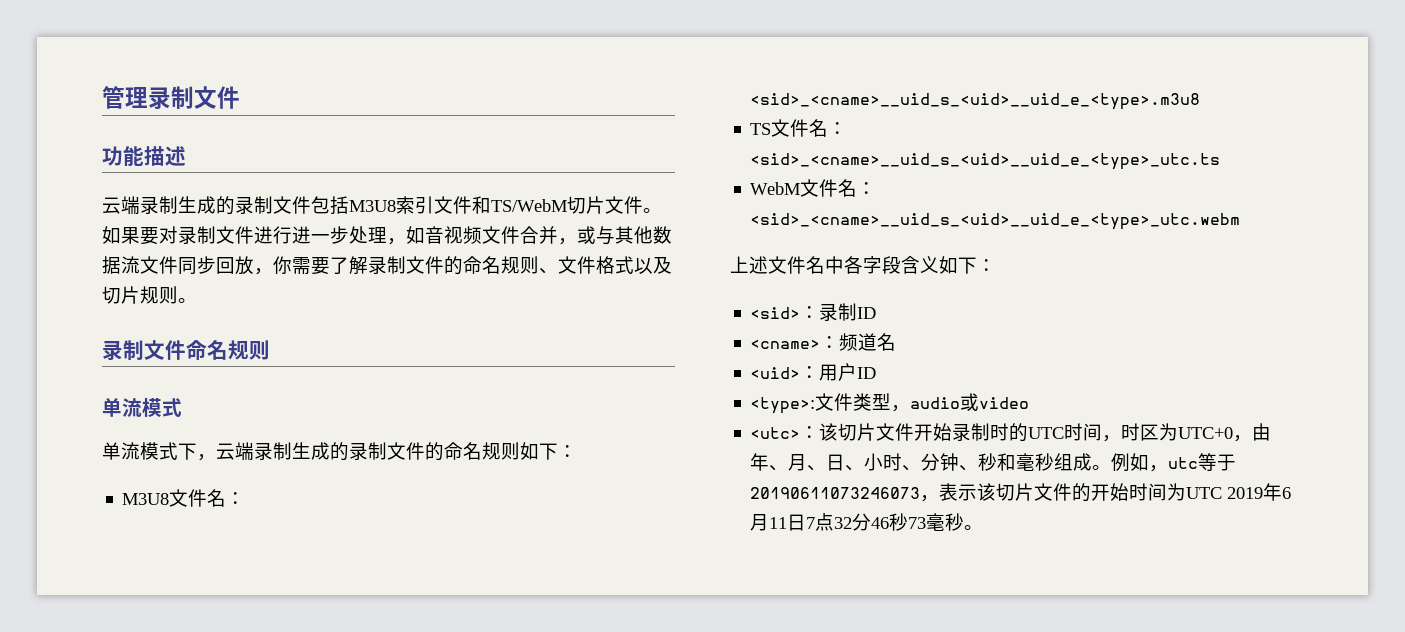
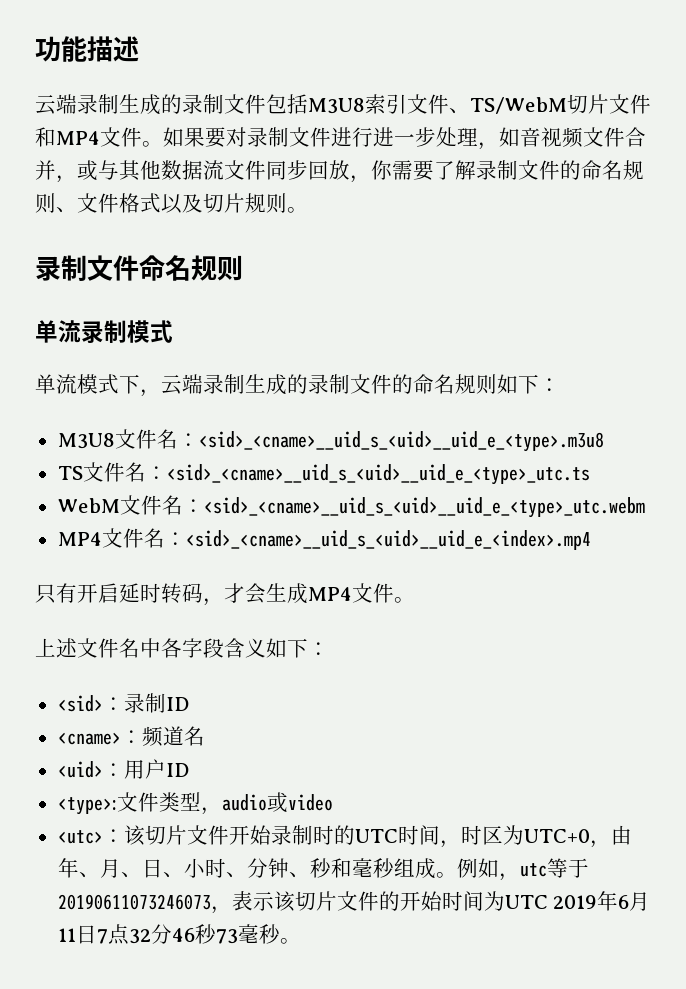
- 管理录制文件
- 云端录制生成的录制文件包括M3U8索引文件和TS/WebM切片文件。
+ 云端录制生成的录制文件包括M3U8索引文件、TS/WebM切片文件和MP4文件。
  录制文件命名规则
- 单流模式
+ 单流录制模式
+ MP4文件名：<sid>_<cname>__uid_s_<uid>__uid_e_<index>.mp4
+ 只有开启延时转码，才会生成MP4文件。

